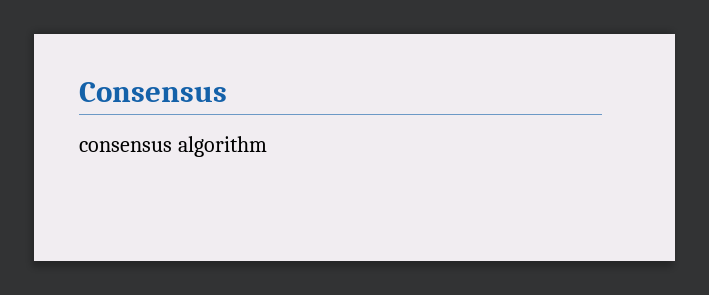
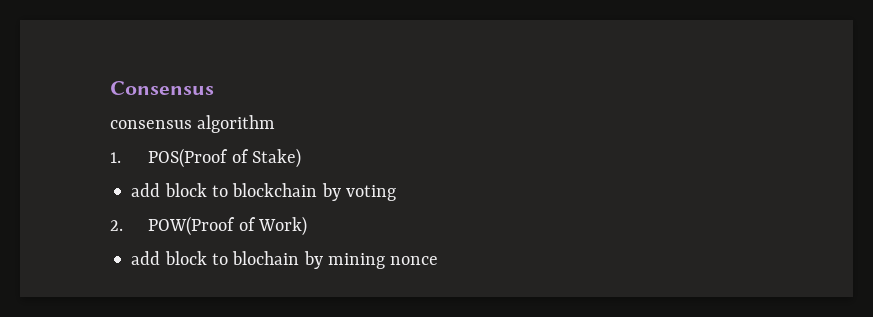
+ 1. POS(Proof of Stake)
+ add block to blockchain by voting
+ 2. POW(Proof of Work)
+ add block to blochain by mining nonce

